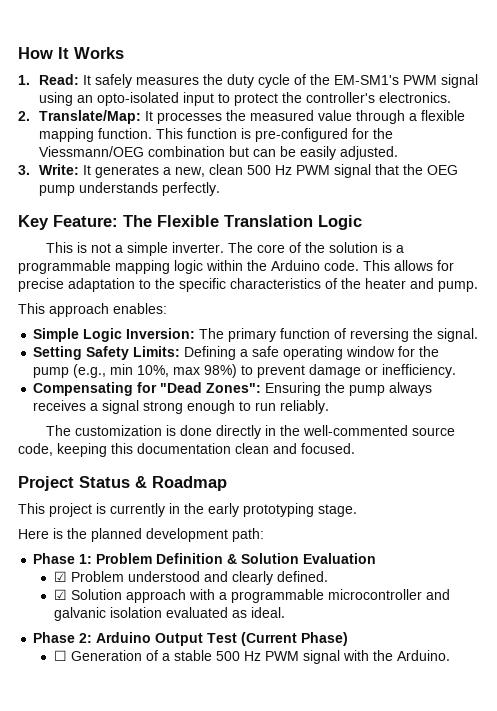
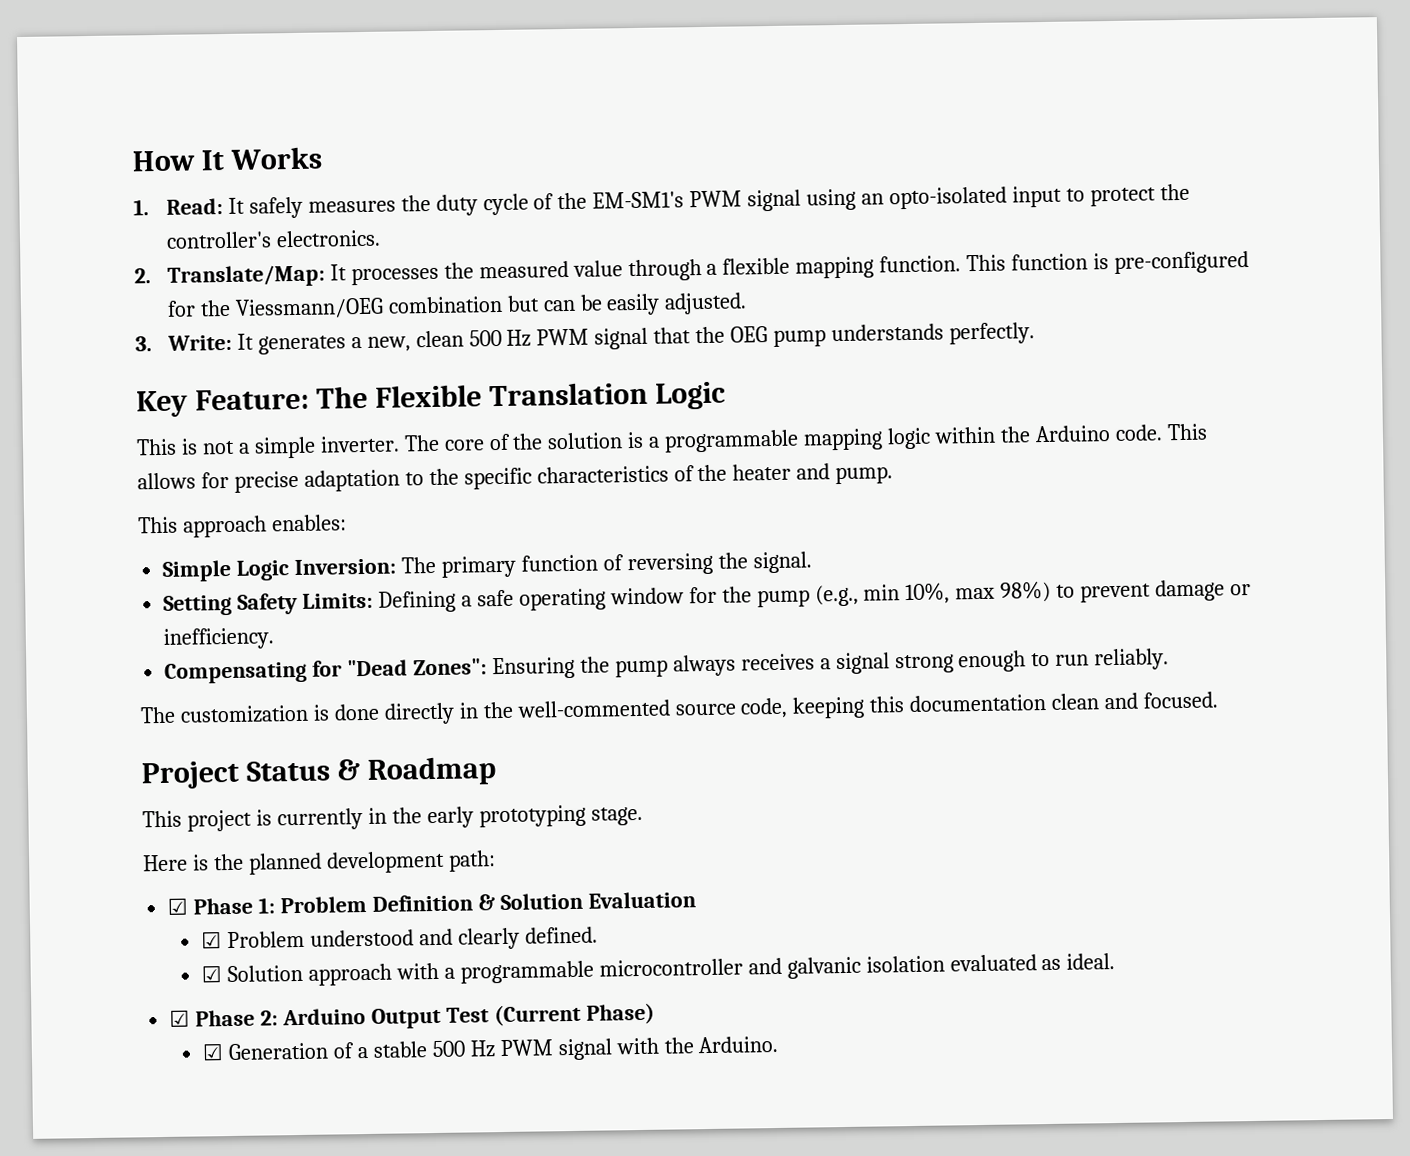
- Phase 1: Problem Definition & Solution Evaluation
+ ☑ Phase 1: Problem Definition & Solution Evaluation
- Phase 2: Arduino Output Test (Current Phase)
+ ☑ Phase 2: Arduino Output Test (Current Phase)
- ☐ Generation of a stable 500 Hz PWM signal with the Arduino.
+ ☑ Generation of a stable 500 Hz PWM signal with the Arduino.

